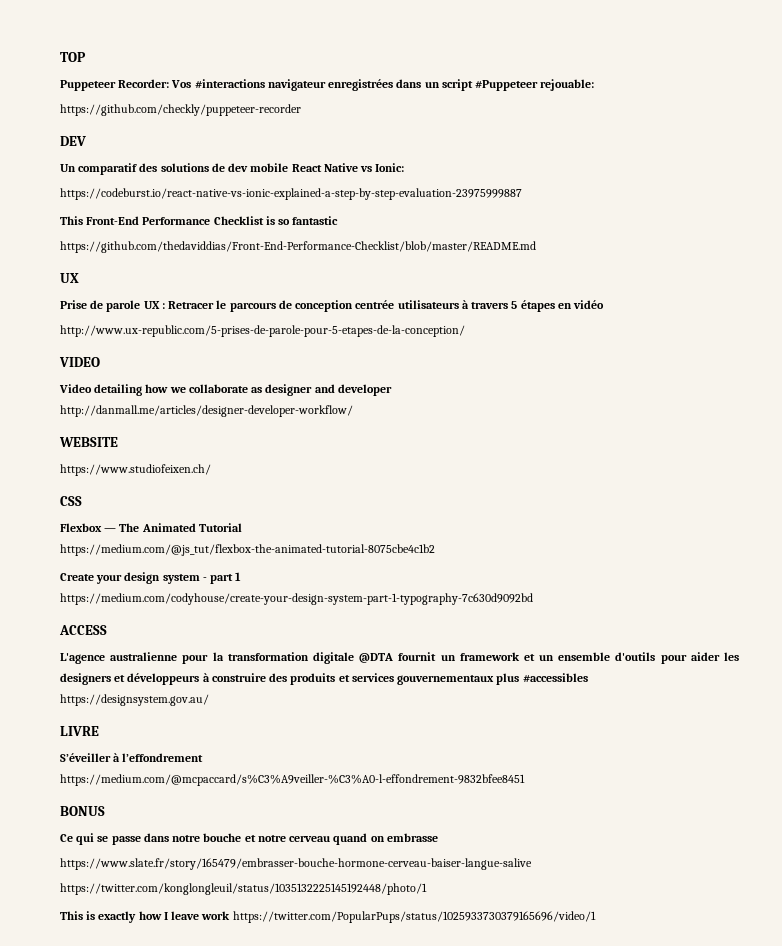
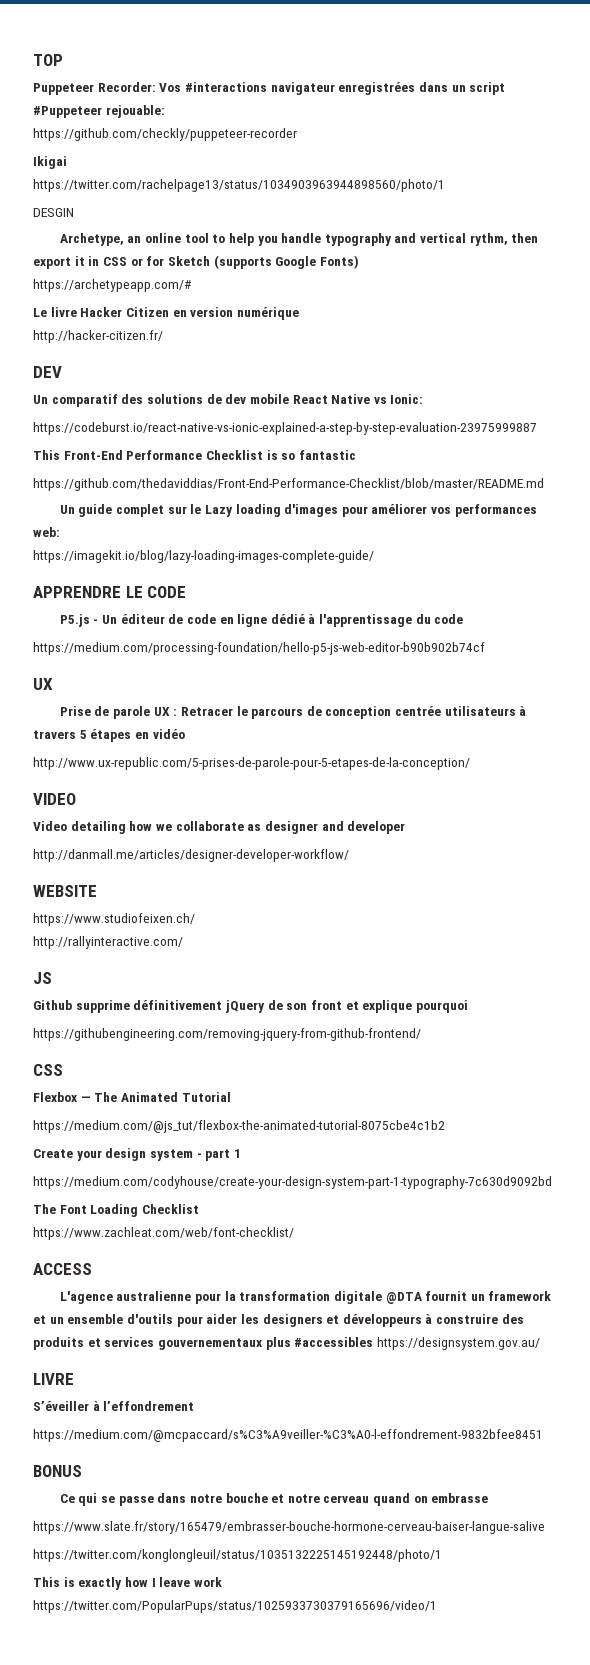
+ Ikigai
+ https://twitter.com/rachelpage13/status/1034903963944898560/photo/1
+ DESGIN
+ Archetype, an online tool to help you handle typography and vertical rythm, then export it in CSS or for Sketch (supports Google Fonts)
+ https://archetypeapp.com/#
+ Le livre Hacker Citizen en version numérique
+ http://hacker-citizen.fr/
+ Un guide complet sur le Lazy loading d'images pour améliorer vos performances web:
+ https://imagekit.io/blog/lazy-loading-images-complete-guide/
+ APPRENDRE LE CODE
+ P5.js - Un éditeur de code en ligne dédié à l'apprentissage du code
+ https://medium.com/processing-foundation/hello-p5-js-web-editor-b90b902b74cf
+ http://rallyinteractive.com/
+ JS
+ Github supprime définitivement jQuery de son front et explique pourquoi
+ https://githubengineering.com/removing-jquery-from-github-frontend/
+ The Font Loading Checklist
+ https://www.zachleat.com/web/font-checklist/

